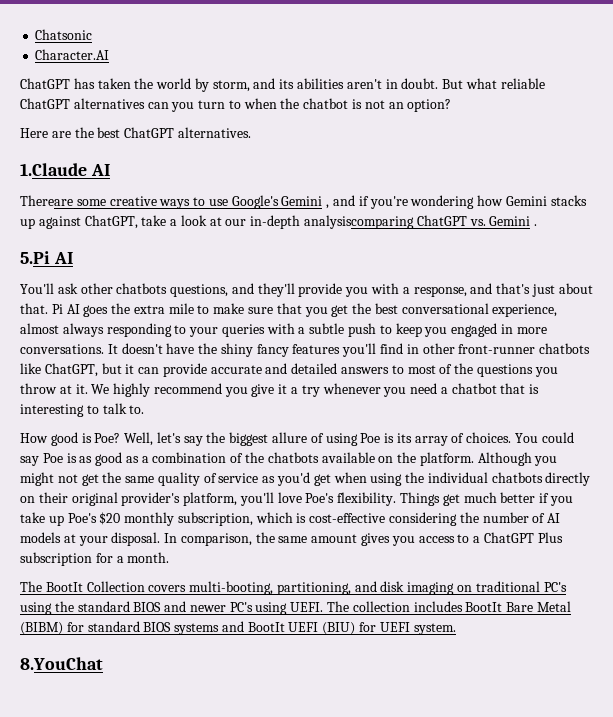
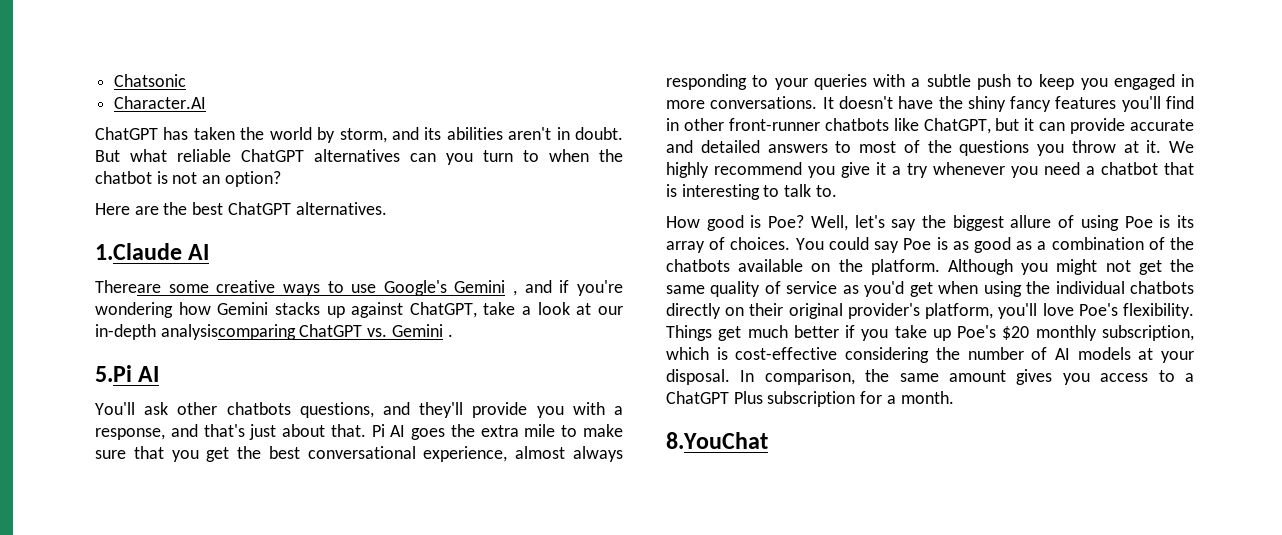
- The BootIt Collection covers multi-booting, partitioning, and disk imaging on traditional PC's using the standard BIOS and newer PC's using UEFI. The collection includes BootIt Bare Metal (BIBM) for standard BIOS systems and BootIt UEFI (BIU) for UEFI system.

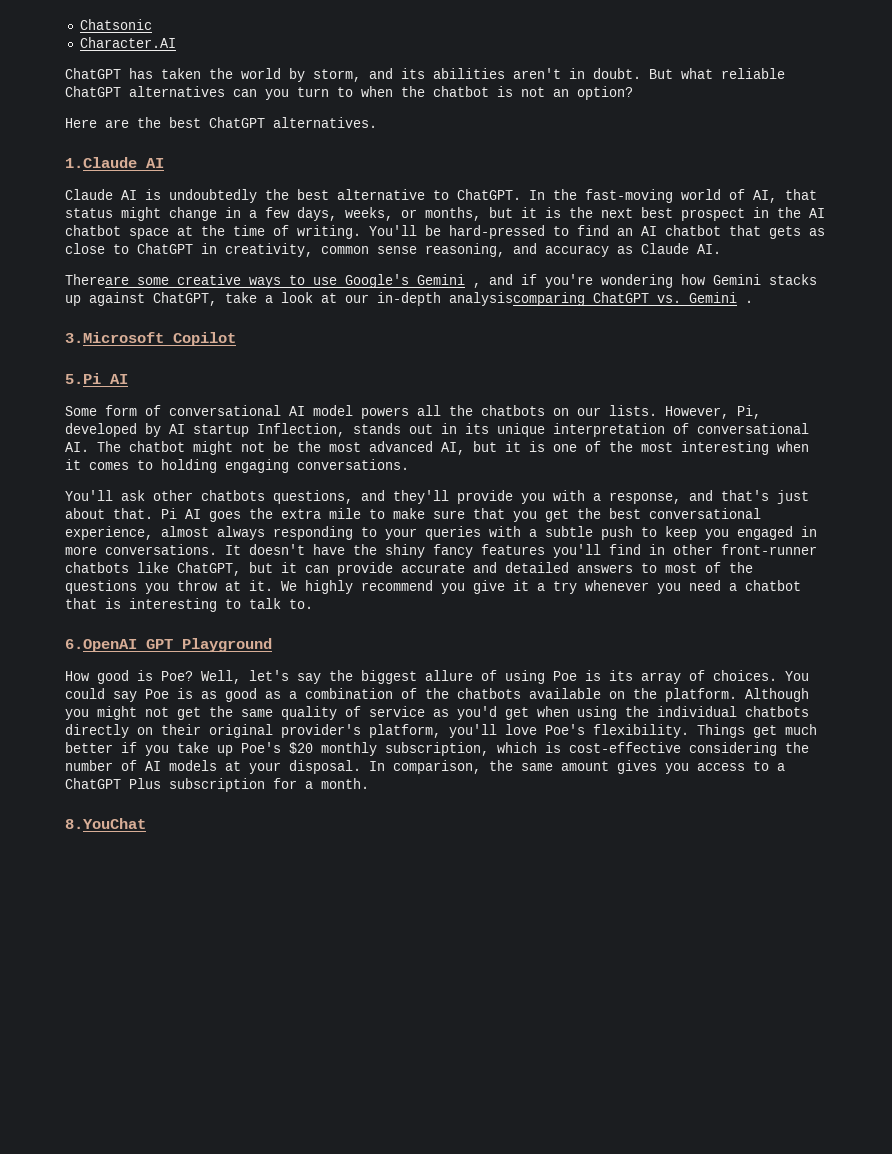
+ Claude AI is undoubtedly the best alternative to ChatGPT. In the fast-moving world of AI, that status might change in a few days, weeks, or months, but it is the next best prospect in the AI chatbot space at the time of writing. You'll be hard-pressed to find an AI chatbot that gets as close to ChatGPT in creativity, common sense reasoning, and accuracy as Claude AI.
+ 3.Microsoft Copilot
+ Some form of conversational AI model powers all the chatbots on our lists. However, Pi, developed by AI startup Inflection, stands out in its unique interpretation of conversational AI. The chatbot might not be the most advanced AI, but it is one of the most interesting when it comes to holding engaging conversations.
+ 6.OpenAI GPT Playground

